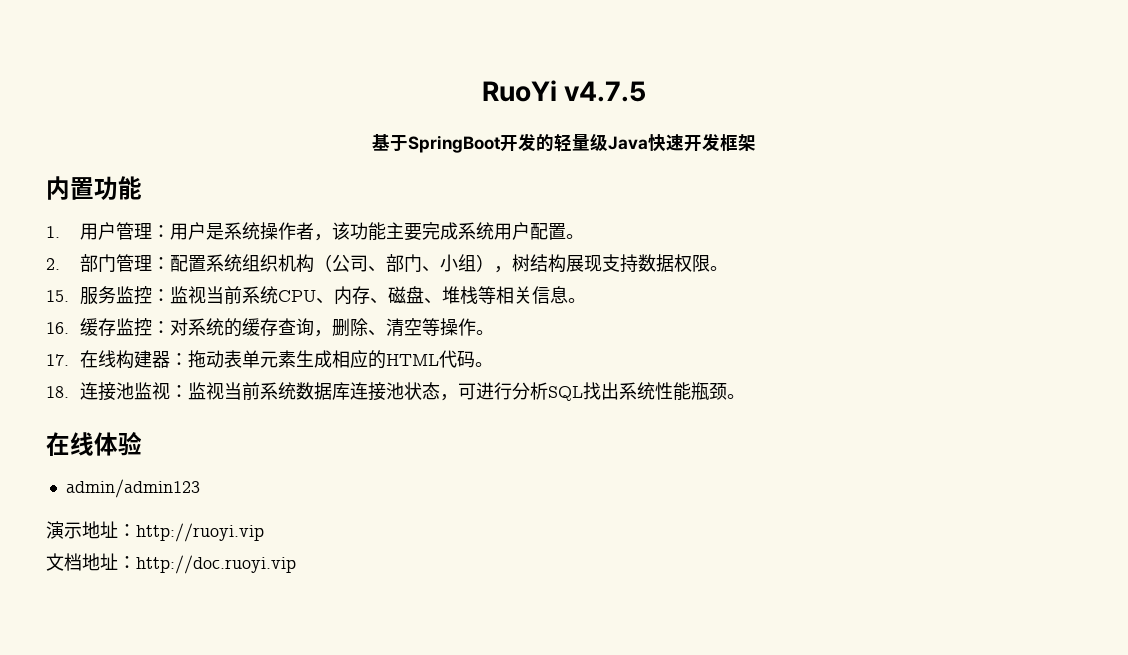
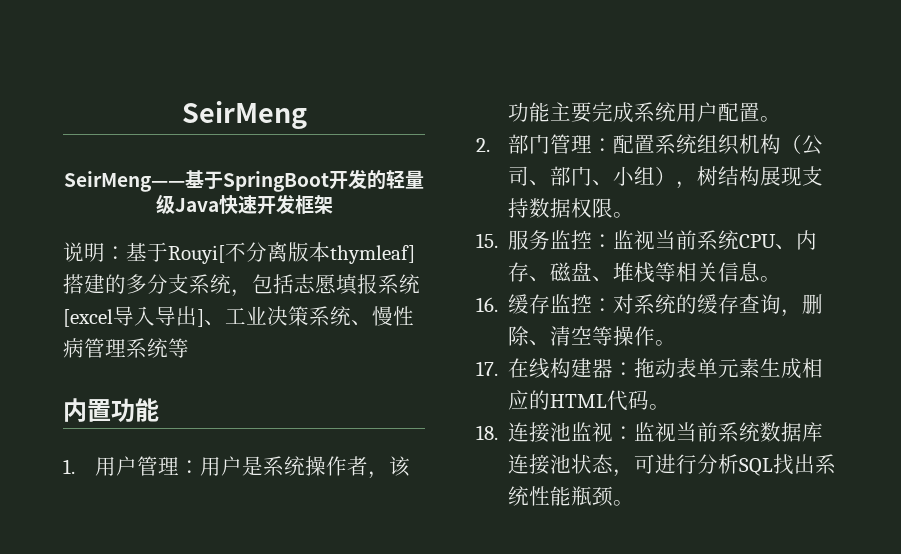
- RuoYi v4.7.5
- 基于SpringBoot开发的轻量级Java快速开发框架
+ SeirMeng
+ SeirMeng——基于SpringBoot开发的轻量级Java快速开发框架
+ 说明：基于Rouyi[不分离版本thymleaf]搭建的多分支系统，包括志愿填报系统[excel导入导出]、工业决策系统、慢性病管理系统等
- 在线体验
- admin/admin123
- 演示地址：http://ruoyi.vip
- 文档地址：http://doc.ruoyi.vip

